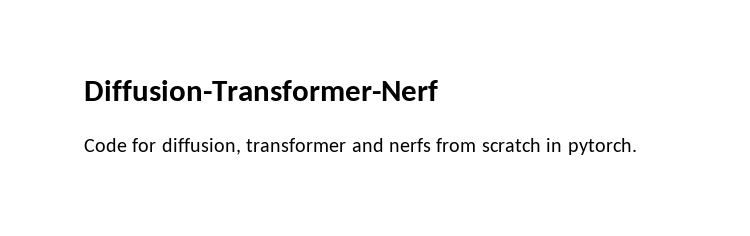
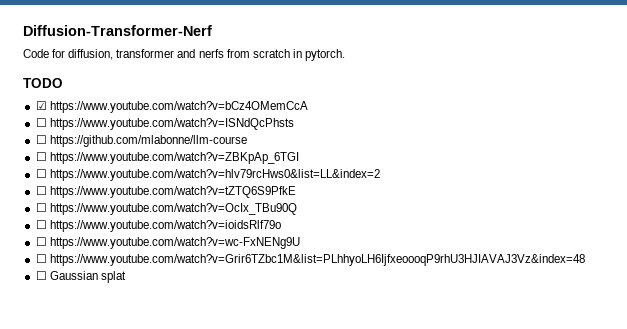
+ TODO
+ ☑ https://www.youtube.com/watch?v=bCz4OMemCcA
+ ☐ https://www.youtube.com/watch?v=ISNdQcPhsts
+ ☐ https://github.com/mlabonne/llm-course
+ ☐ https://www.youtube.com/watch?v=ZBKpAp_6TGI
+ ☐ https://www.youtube.com/watch?v=hlv79rcHws0&list=LL&index=2
+ ☐ https://www.youtube.com/watch?v=tZTQ6S9PfkE
+ ☐ https://www.youtube.com/watch?v=OcIx_TBu90Q
+ ☐ https://www.youtube.com/watch?v=ioidsRlf79o
+ ☐ https://www.youtube.com/watch?v=wc-FxNENg9U
+ ☐ https://www.youtube.com/watch?v=Grir6TZbc1M&list=PLhhyoLH6IjfxeoooqP9rhU3HJIAVAJ3Vz&index=48
+ ☐ Gaussian splat

